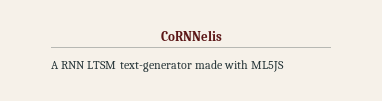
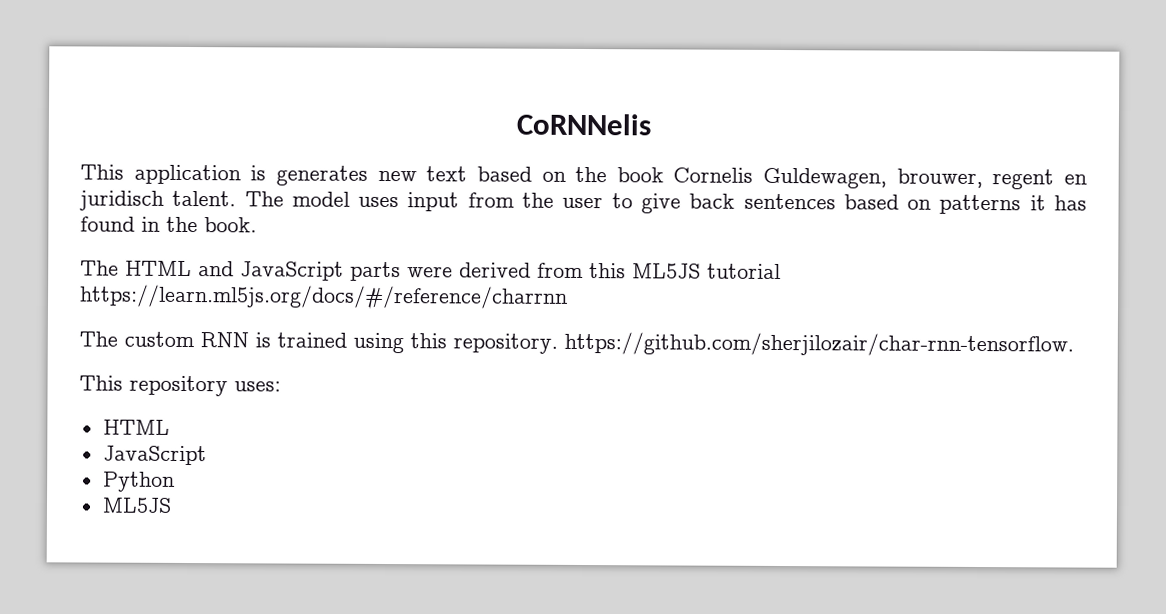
- A RNN LTSM text-generator made with ML5JS
+ This application is generates new text based on the book Cornelis Guldewagen, brouwer, regent en juridisch talent. The model uses input from the user to give back sentences based on patterns it has found in the book.
+ The HTML and JavaScript parts were derived from this ML5JS tutorial https://learn.ml5js.org/docs/#/reference/charrnn
+ The custom RNN is trained using this repository. https://github.com/sherjilozair/char-rnn-tensorflow.
+ This repository uses:
+ HTML
+ JavaScript
+ Python
+ ML5JS

